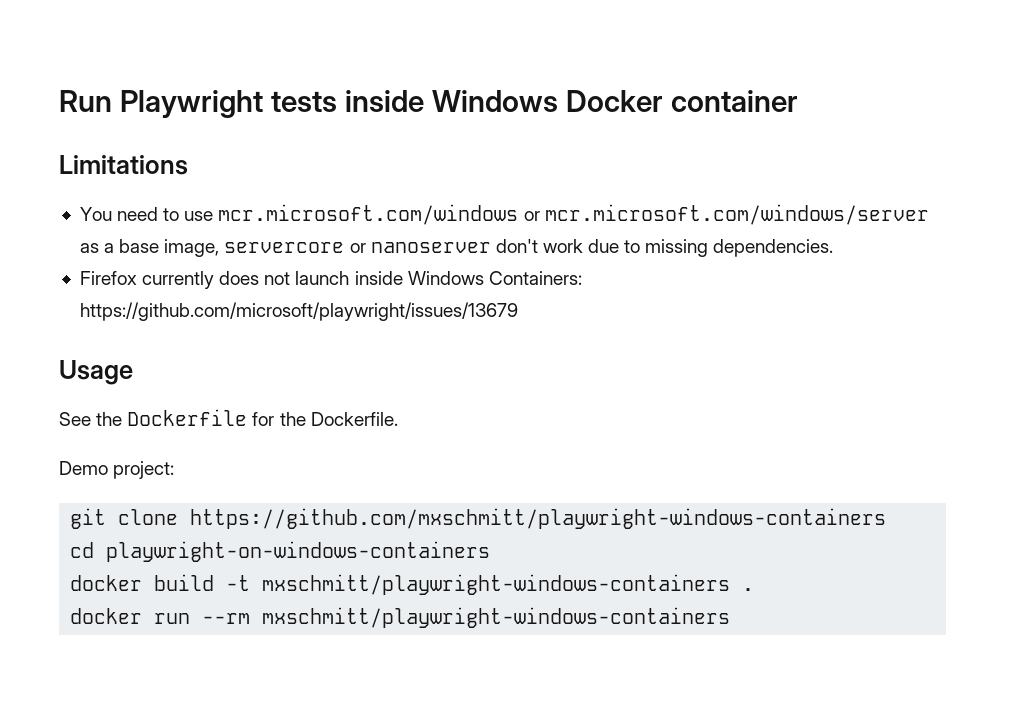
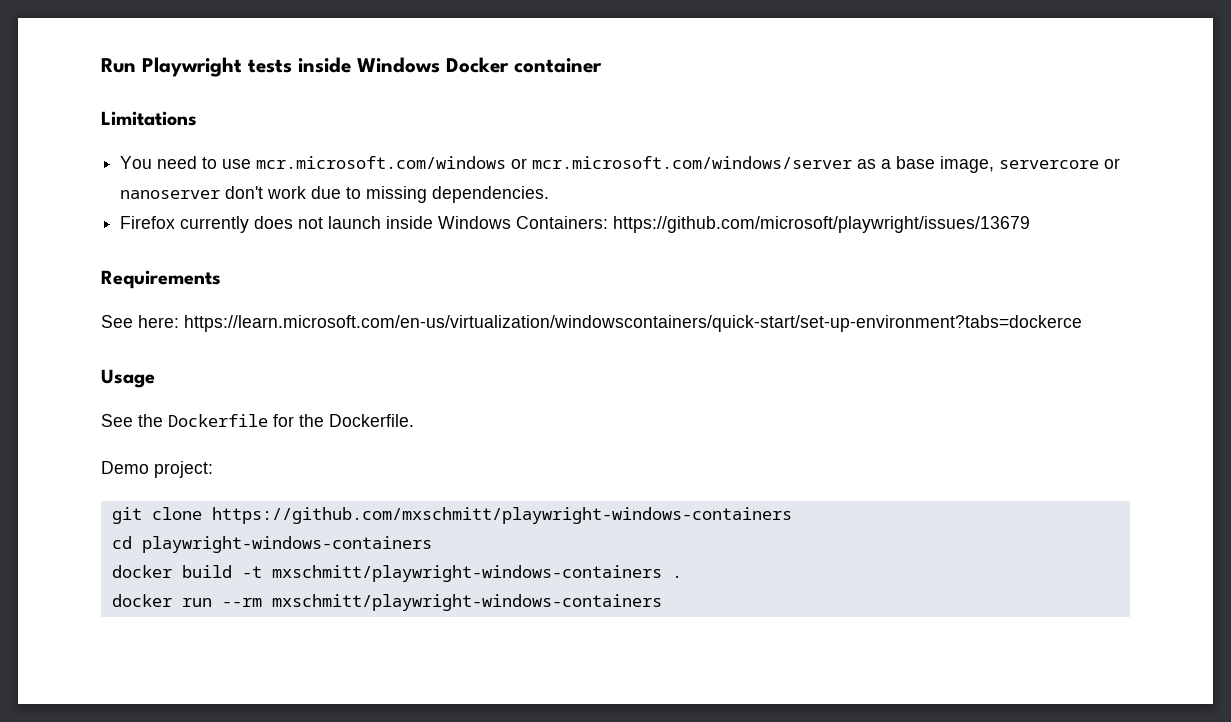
+ Requirements
+ See here: https://learn.microsoft.com/en-us/virtualization/windowscontainers/quick-start/set-up-environment?tabs=dockerce
- cd playwright-on-windows-containers
+ cd playwright-windows-containers

